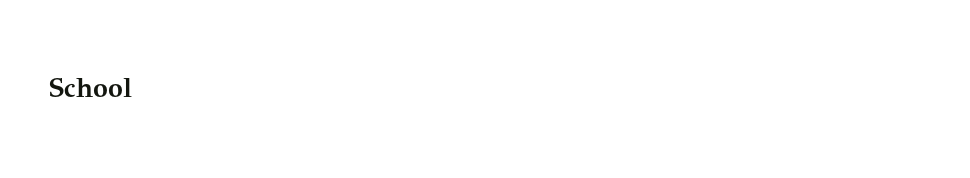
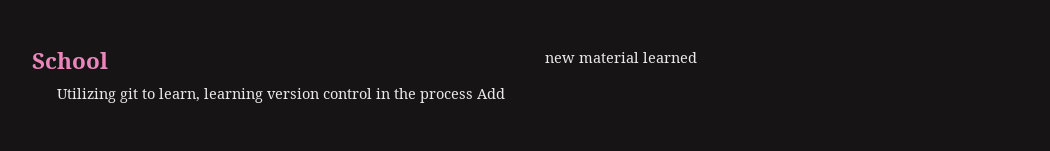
+ Utilizing git to learn, learning version control in the process Add new material learned

